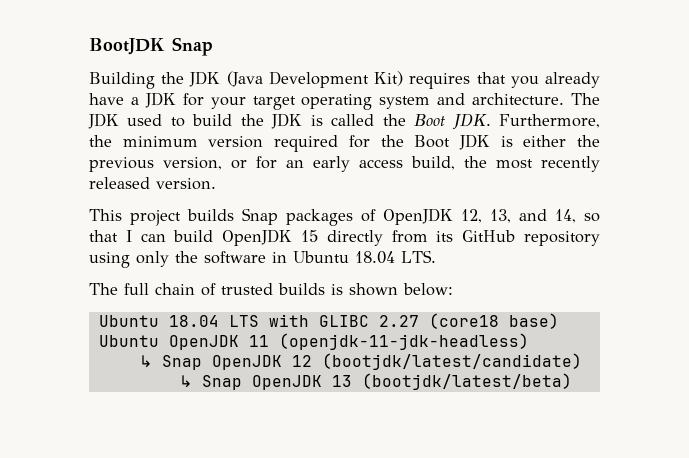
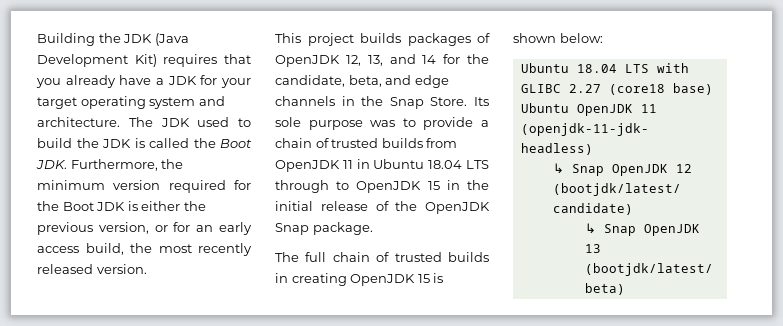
- BootJDK Snap
- This project builds Snap packages of OpenJDK 12, 13, and 14, so that I can build OpenJDK 15 directly from its GitHub repository using only the software in Ubuntu 18.04 LTS.
+ This project builds packages of OpenJDK 12, 13, and 14 for the candidate, beta, and edge channels in the Snap Store. Its sole purpose was to provide a chain of trusted builds from OpenJDK 11 in Ubuntu 18.04 LTS through to OpenJDK 15 in the initial release of the OpenJDK Snap package.
- The full chain of trusted builds is shown below:
+ The full chain of trusted builds in creating OpenJDK 15 is shown below:

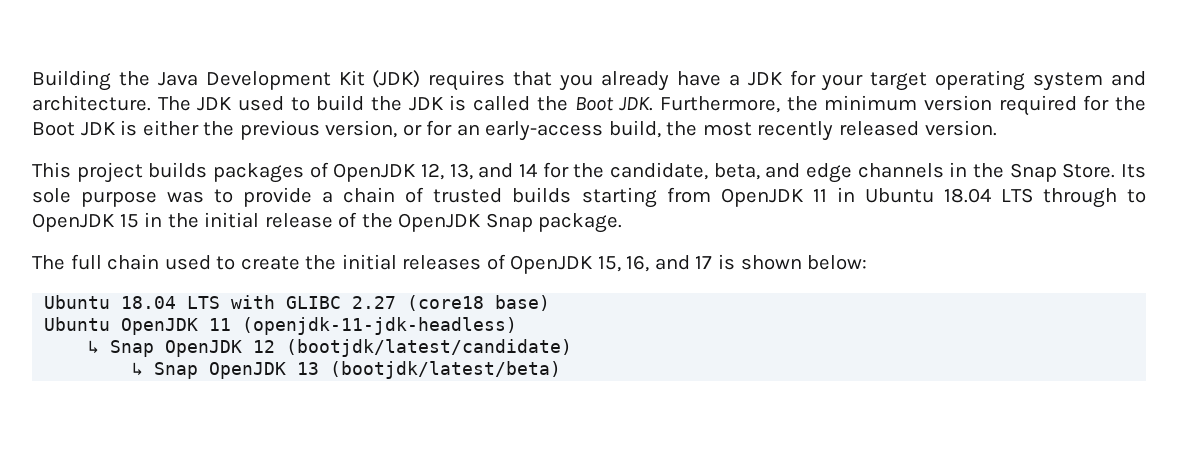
- Building the JDK (Java Development Kit) requires that you already have a JDK for your target operating system and architecture.
+ Building the Java Development Kit (JDK) requires that you already have a JDK for your target operating system and architecture.
- The JDK used to build the JDK is called the Boot JDK. Furthermore, the minimum version required for the Boot JDK is either the previous version, or for an early access build, the most recently released version.
+ The JDK used to build the JDK is called the Boot JDK. Furthermore, the minimum version required for the Boot JDK is either the previous version, or for an early-access build, the most recently released version.
- Its sole purpose was to provide a chain of trusted builds from OpenJDK 11 in Ubuntu 18.04 LTS through to OpenJDK 15 in the initial release of the OpenJDK Snap package.
+ Its sole purpose was to provide a chain of trusted builds starting from OpenJDK 11 in Ubuntu 18.04 LTS through to OpenJDK 15 in the initial release of the OpenJDK Snap package.
- The full chain of trusted builds in creating OpenJDK 15 is shown below:
+ The full chain used to create the initial releases of OpenJDK 15, 16, and 17 is shown below:

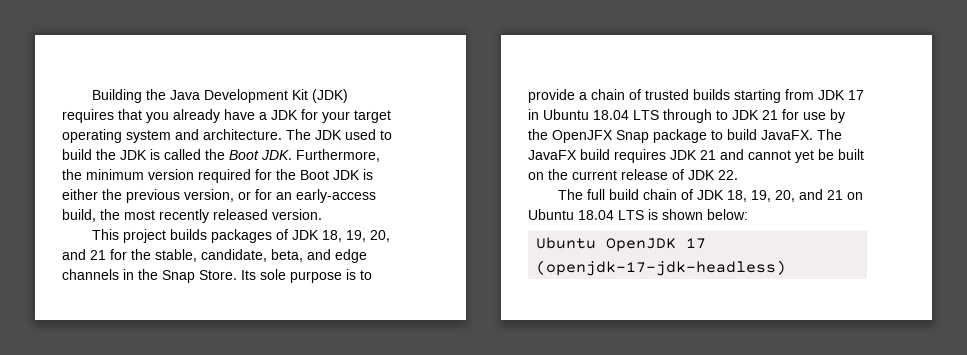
- This project builds packages of OpenJDK 12, 13, and 14 for the candidate, beta, and edge channels in the Snap Store.
+ This project builds packages of JDK 18, 19, 20, and 21 for the stable, candidate, beta, and edge channels in the Snap Store.
- Its sole purpose was to provide a chain of trusted builds starting from OpenJDK 11 in Ubuntu 18.04 LTS through to OpenJDK 15 in the initial release of the OpenJDK Snap package.
- The full chain used to create the initial releases of OpenJDK 15, 16, and 17 is shown below:
- Ubuntu 18.04 LTS with GLIBC 2.27 (core18 base)
- Ubuntu OpenJDK 11 (openjdk-11-jdk-headless)
- ↳ Snap OpenJDK 12 (bootjdk/latest/candidate)
- ↳ Snap OpenJDK 13 (bootjdk/latest/beta)
+ Its sole purpose is to provide a chain of trusted builds starting from JDK 17 in Ubuntu 18.04 LTS through to JDK 21 for use by the OpenJFX Snap package to build JavaFX. The JavaFX build requires JDK 21 and cannot yet be built on the current release of JDK 22.
+ The full build chain of JDK 18, 19, 20, and 21 on Ubuntu 18.04 LTS is shown below:
+ Ubuntu OpenJDK 17 (openjdk-17-jdk-headless)

